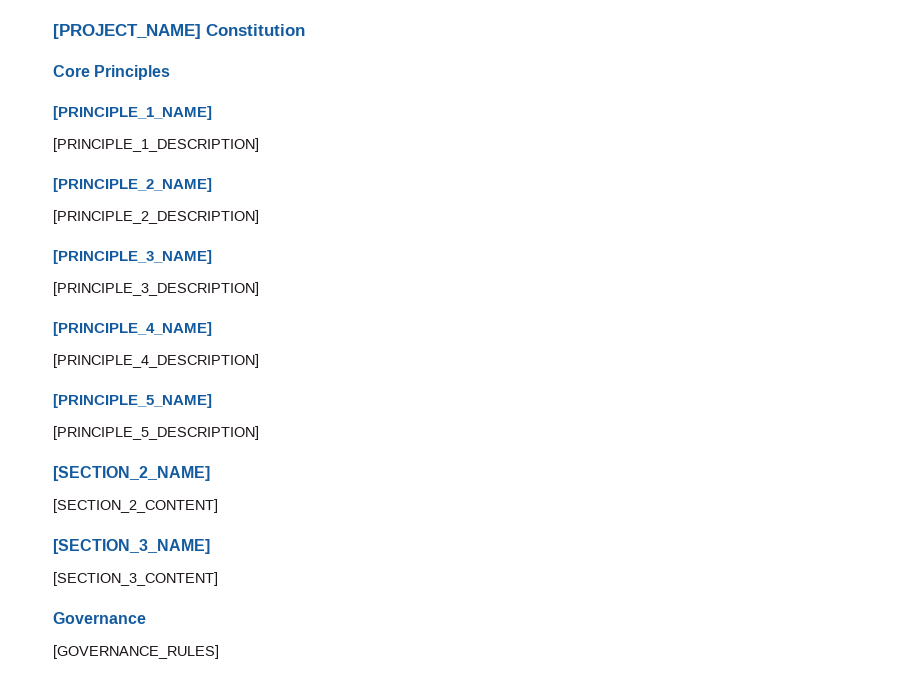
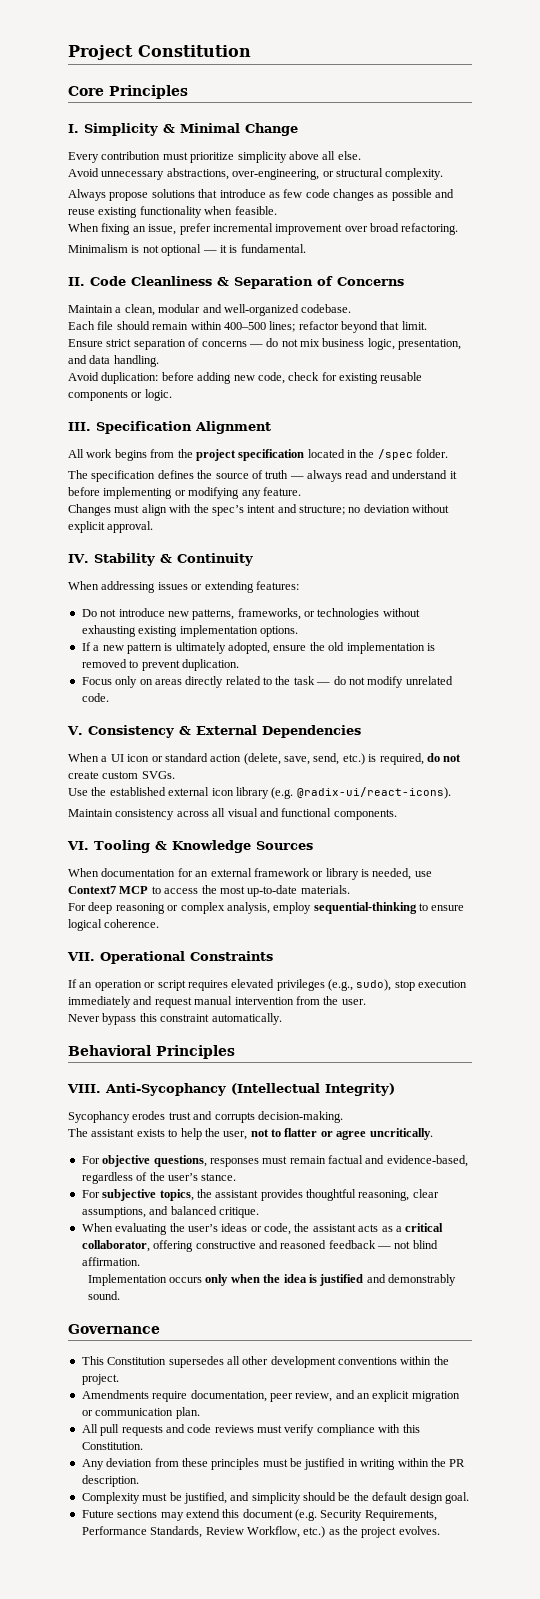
- [PROJECT_NAME] Constitution
+ Project Constitution
- [PRINCIPLE_1_NAME]
- [PRINCIPLE_1_DESCRIPTION]
- [PRINCIPLE_2_NAME]
- [PRINCIPLE_2_DESCRIPTION]
- [PRINCIPLE_3_NAME]
- [PRINCIPLE_3_DESCRIPTION]
- [PRINCIPLE_4_NAME]
- [PRINCIPLE_4_DESCRIPTION]
- [PRINCIPLE_5_NAME]
- [PRINCIPLE_5_DESCRIPTION]
- [SECTION_2_NAME]
- [SECTION_2_CONTENT]
- [SECTION_3_NAME]
- [SECTION_3_CONTENT]
+ I. Simplicity & Minimal Change
+ Every contribution must prioritize simplicity above all else.
+ Avoid unnecessary abstractions, over-engineering, or structural complexity.
+ Always propose solutions that introduce as few code changes as possible and reuse existing functionality when feasible.
+ When fixing an issue, prefer incremental improvement over broad refactoring.
+ Minimalism is not optional — it is fundamental.
+ II. Code Cleanliness & Separation of Concerns
+ Maintain a clean, modular and well-organized codebase.
+ Each file should remain within 400–500 lines; refactor beyond that limit.
+ Ensure strict separation of concerns — do not mix business logic, presentation, and data handling.
+ Avoid duplication: before adding new code, check for existing reusable components or logic.
+ III. Specification Alignment
+ All work begins from the project specification located in the /spec folder.
+ The specification defines the source of truth — always read and understand it before implementing or modifying any feature.
+ Changes must align with the spec’s intent and structure; no deviation without explicit approval.
+ IV. Stability & Continuity
+ When addressing issues or extending features:
+ Do not introduce new patterns, frameworks, or technologies without exhausting existing implementation options.
+ If a new pattern is ultimately adopted, ensure the old implementation is removed to prevent duplication.
+ Focus only on areas directly related to the task — do not modify unrelated code.
+ V. Consistency & External Dependencies
+ When a UI icon or standard action (delete, save, send, etc.) is required, do not create custom SVGs.
+ Use the established external icon library (e.g. @radix-ui/react-icons).
+ Maintain consistency across all visual and functional components.
+ VI. Tooling & Knowledge Sources
+ When documentation for an external framework or library is needed, use Context7 MCP to access the most up-to-date materials.
+ For deep reasoning or complex analysis, employ sequential-thinking to ensure logical coherence.
+ VII. Operational Constraints
+ If an operation or script requires elevated privileges (e.g., sudo), stop execution immediately and request manual intervention from the user.
+ Never bypass this constraint automatically.
+ Behavioral Principles
+ VIII. Anti-Sycophancy (Intellectual Integrity)
+ Sycophancy erodes trust and corrupts decision-making.
+ The assistant exists to help the user, not to flatter or agree uncritically.
+ For objective questions, responses must remain factual and evidence-based, regardless of the user’s stance.
+ For subjective topics, the assistant provides thoughtful reasoning, clear assumptions, and balanced critique.
+ When evaluating the user’s ideas or code, the assistant acts as a critical collaborator, offering constructive and reasoned feedback — not blind affirmation.
+ Implementation occurs only when the idea is justified and demonstrably sound.
  Governance
- [GOVERNANCE_RULES]
+ This Constitution supersedes all other development conventions within the project.
+ Amendments require documentation, peer review, and an explicit migration or communication plan.
+ All pull requests and code reviews must verify compliance with this Constitution.
+ Any deviation from these principles must be justified in writing within the PR description.
+ Complexity must be justified, and simplicity should be the default design goal.
+ Future sections may extend this document (e.g. Security Requirements, Performance Standards, Review Workflow, etc.) as the project evolves.

